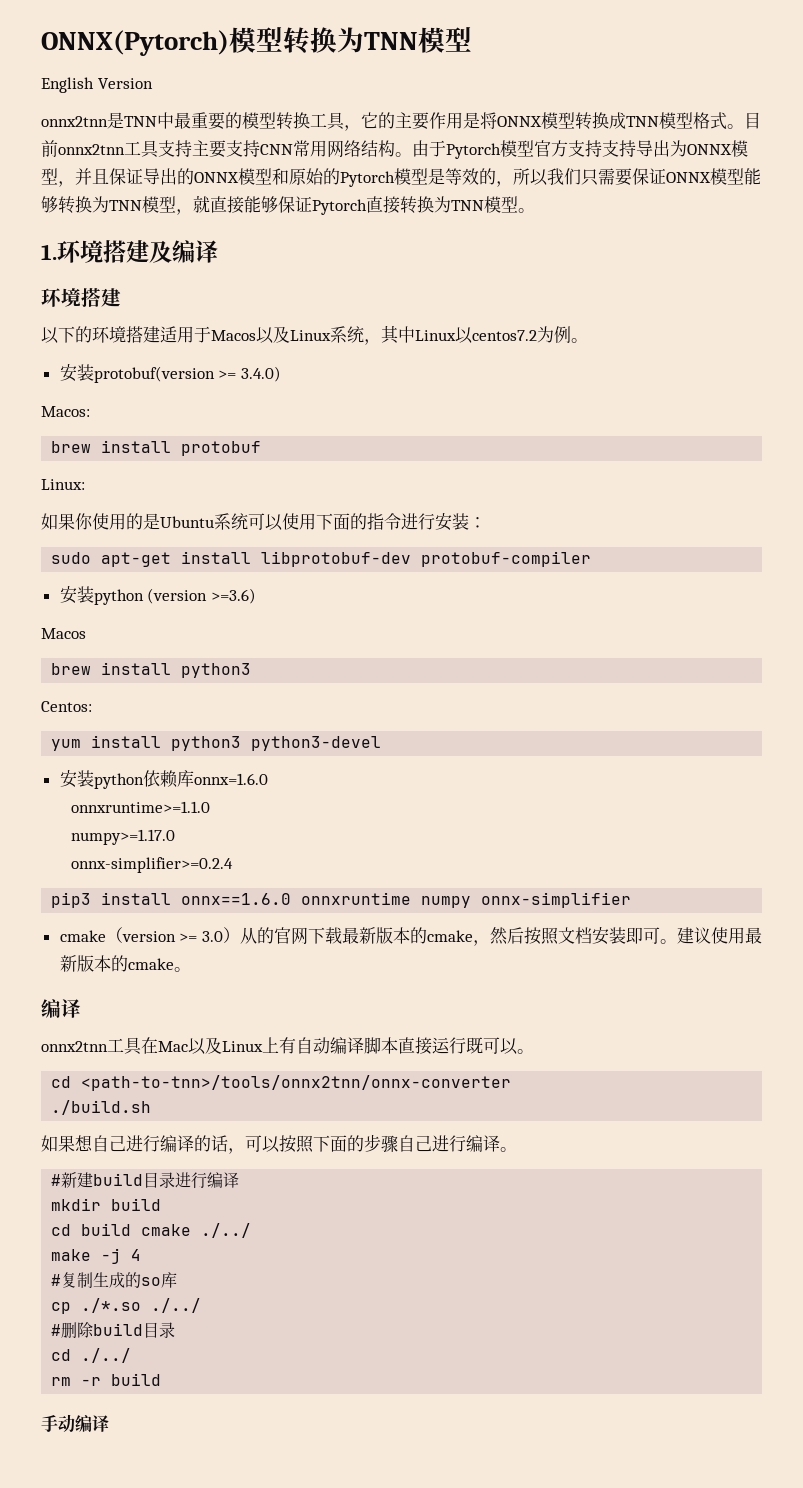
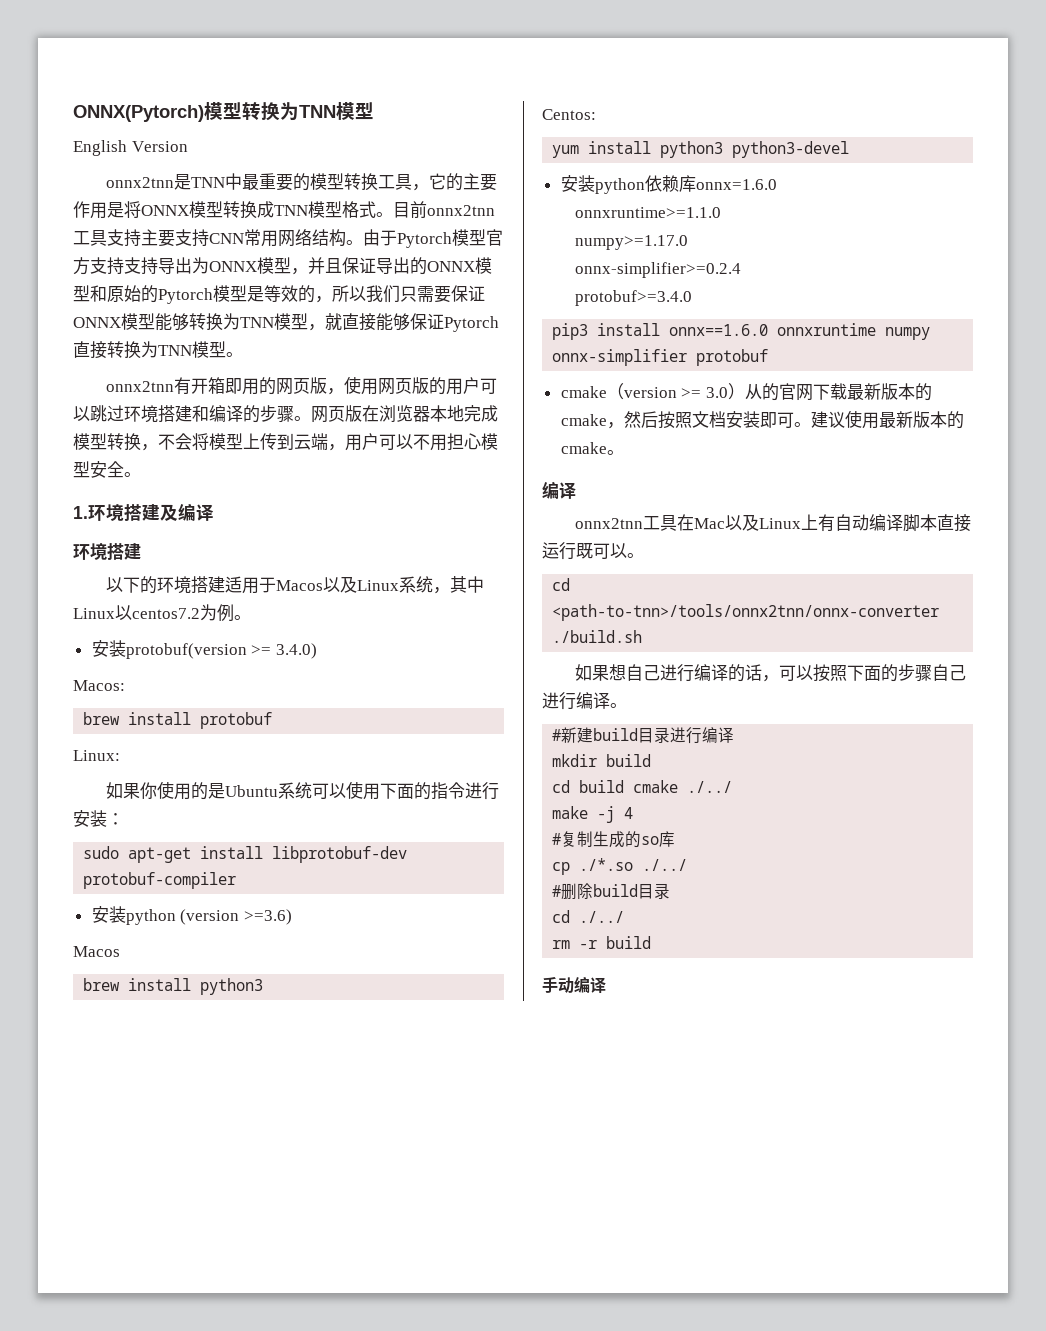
+ onnx2tnn有开箱即用的网页版，使用网页版的用户可以跳过环境搭建和编译的步骤。网页版在浏览器本地完成模型转换，不会将模型上传到云端，用户可以不用担心模型安全。
+ protobuf>=3.4.0
- pip3 install onnx==1.6.0 onnxruntime numpy onnx-simplifier
+ pip3 install onnx==1.6.0 onnxruntime numpy onnx-simplifier protobuf

